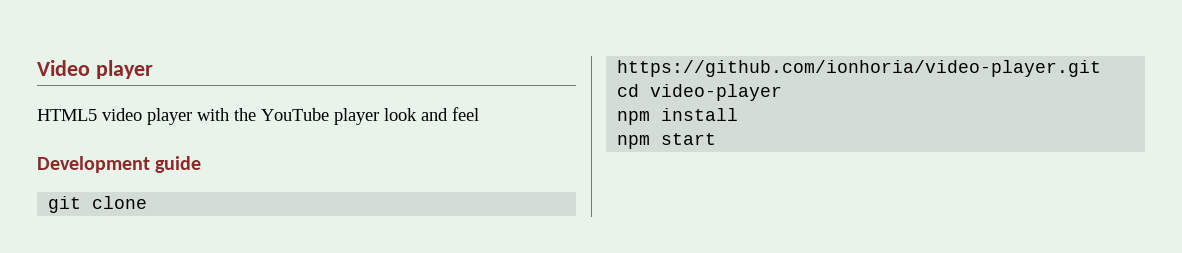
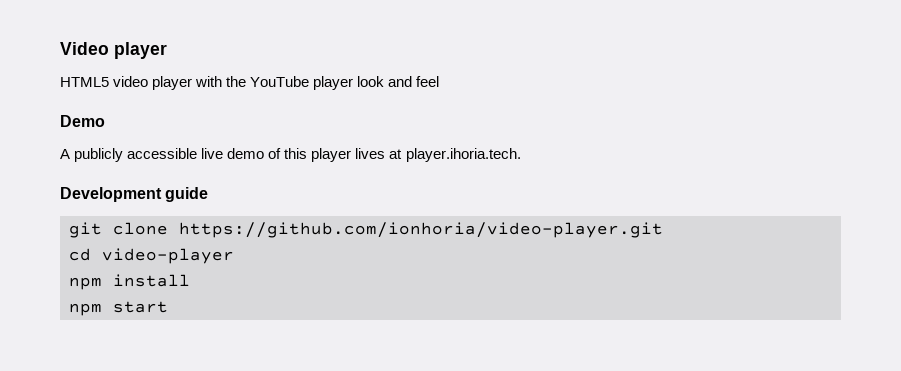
+ Demo
+ A publicly accessible live demo of this player lives at player.ihoria.tech.

